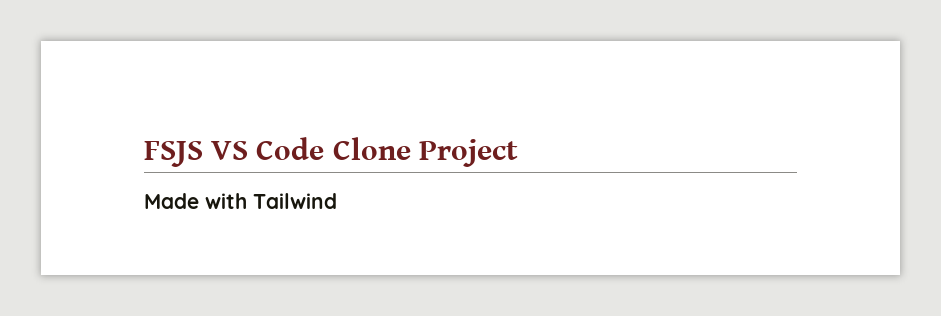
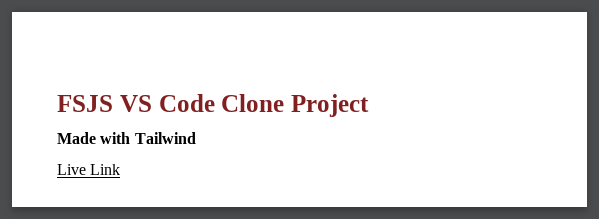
+ Live Link

